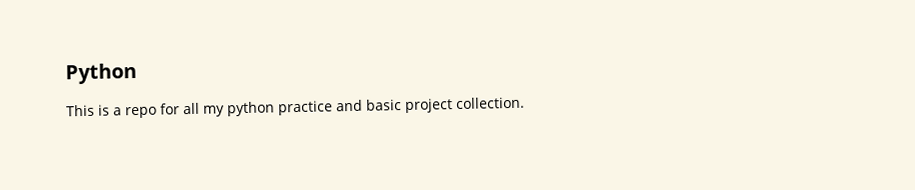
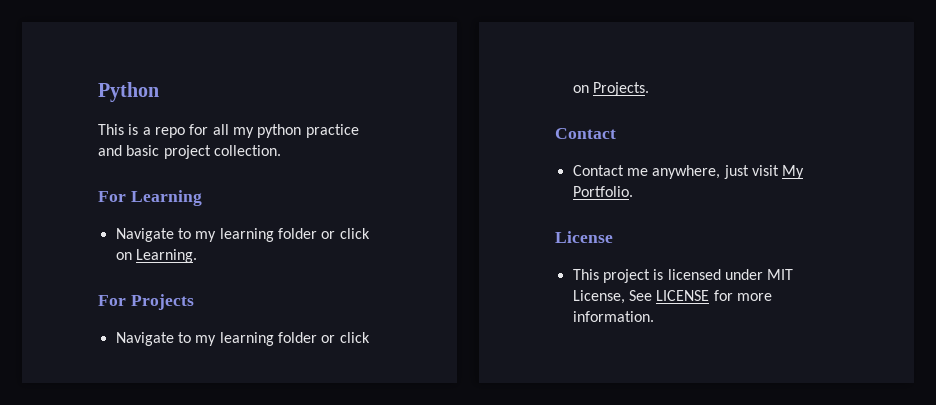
+ For Learning
+ Navigate to my learning folder or click on Learning.
+ For Projects
+ Navigate to my learning folder or click on Projects.
+ Contact
+ Contact me anywhere, just visit My Portfolio.
+ License
+ This project is licensed under MIT License, See LICENSE for more information.

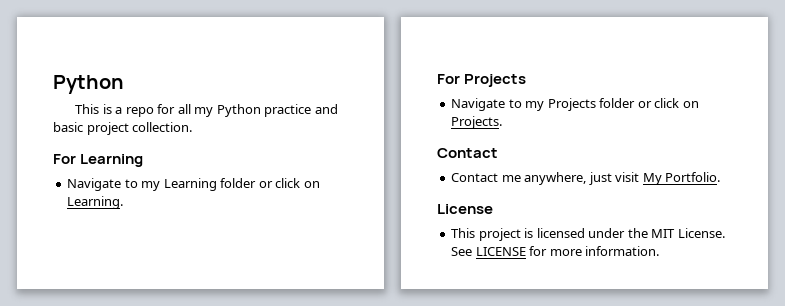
- This is a repo for all my python practice and basic project collection.
+ This is a repo for all my Python practice and basic project collection.
- Navigate to my learning folder or click on Learning.
+ Navigate to my Learning folder or click on Learning.
- Navigate to my learning folder or click on Projects.
+ Navigate to my Projects folder or click on Projects.
- This project is licensed under MIT License, See LICENSE for more information.
+ This project is licensed under the MIT License. See LICENSE for more information.

